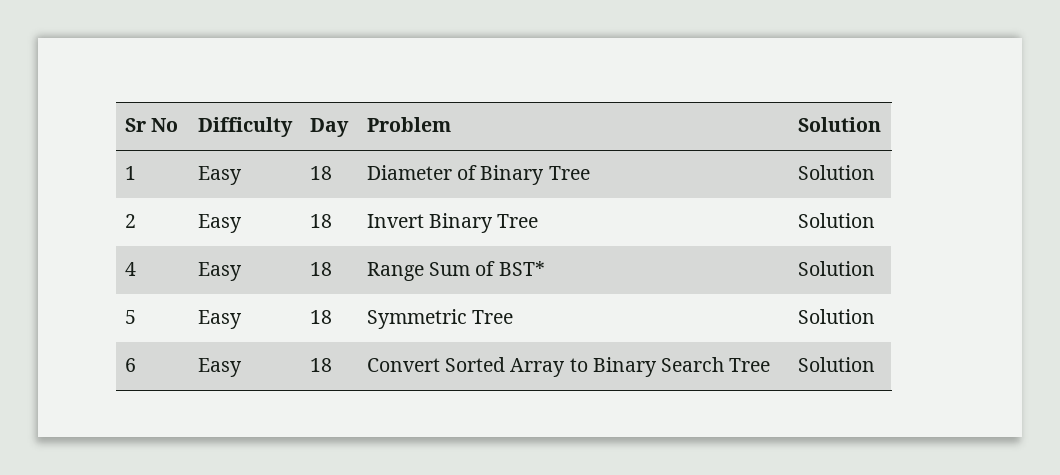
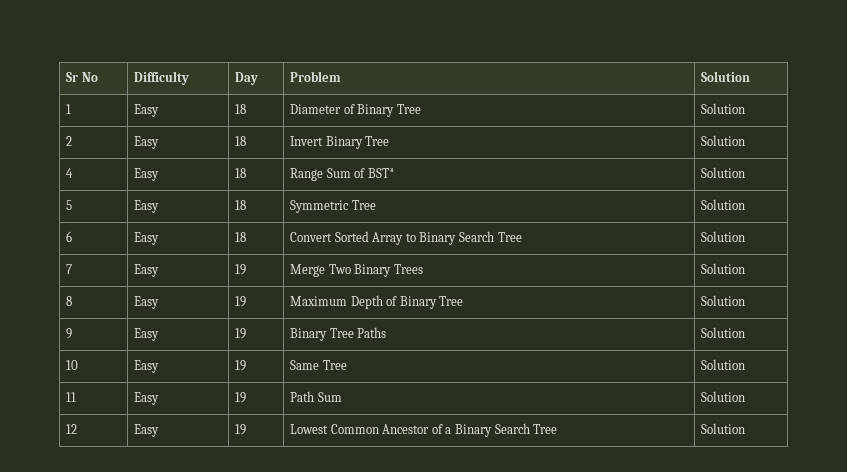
+ 7 | Easy | 19 | Merge Two Binary Trees | Solution
+ 8 | Easy | 19 | Maximum Depth of Binary Tree | Solution
+ 9 | Easy | 19 | Binary Tree Paths | Solution
+ 10 | Easy | 19 | Same Tree | Solution
+ 11 | Easy | 19 | Path Sum | Solution
+ 12 | Easy | 19 | Lowest Common Ancestor of a Binary Search Tree | Solution

